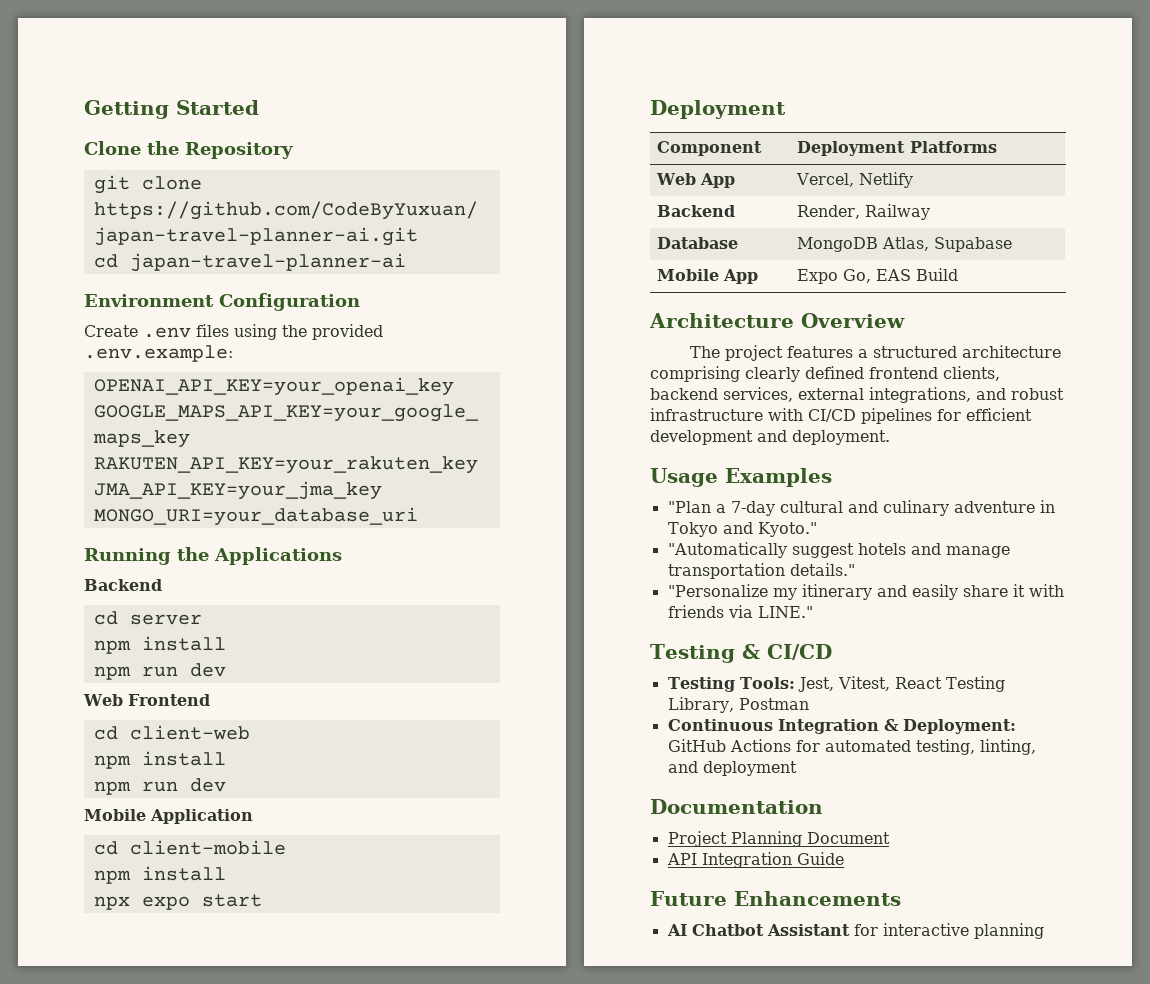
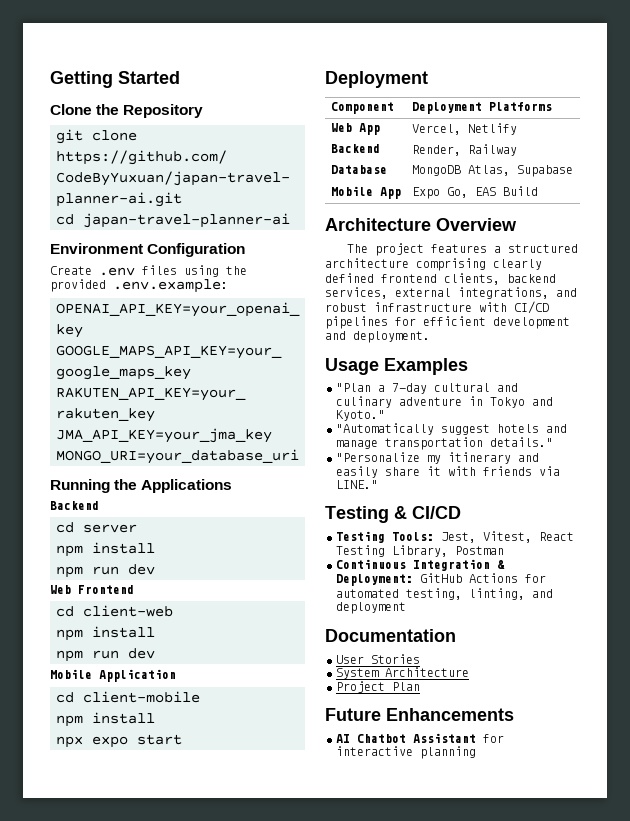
- Project Planning Document
- API Integration Guide
+ User Stories
+ System Architecture
+ Project Plan

